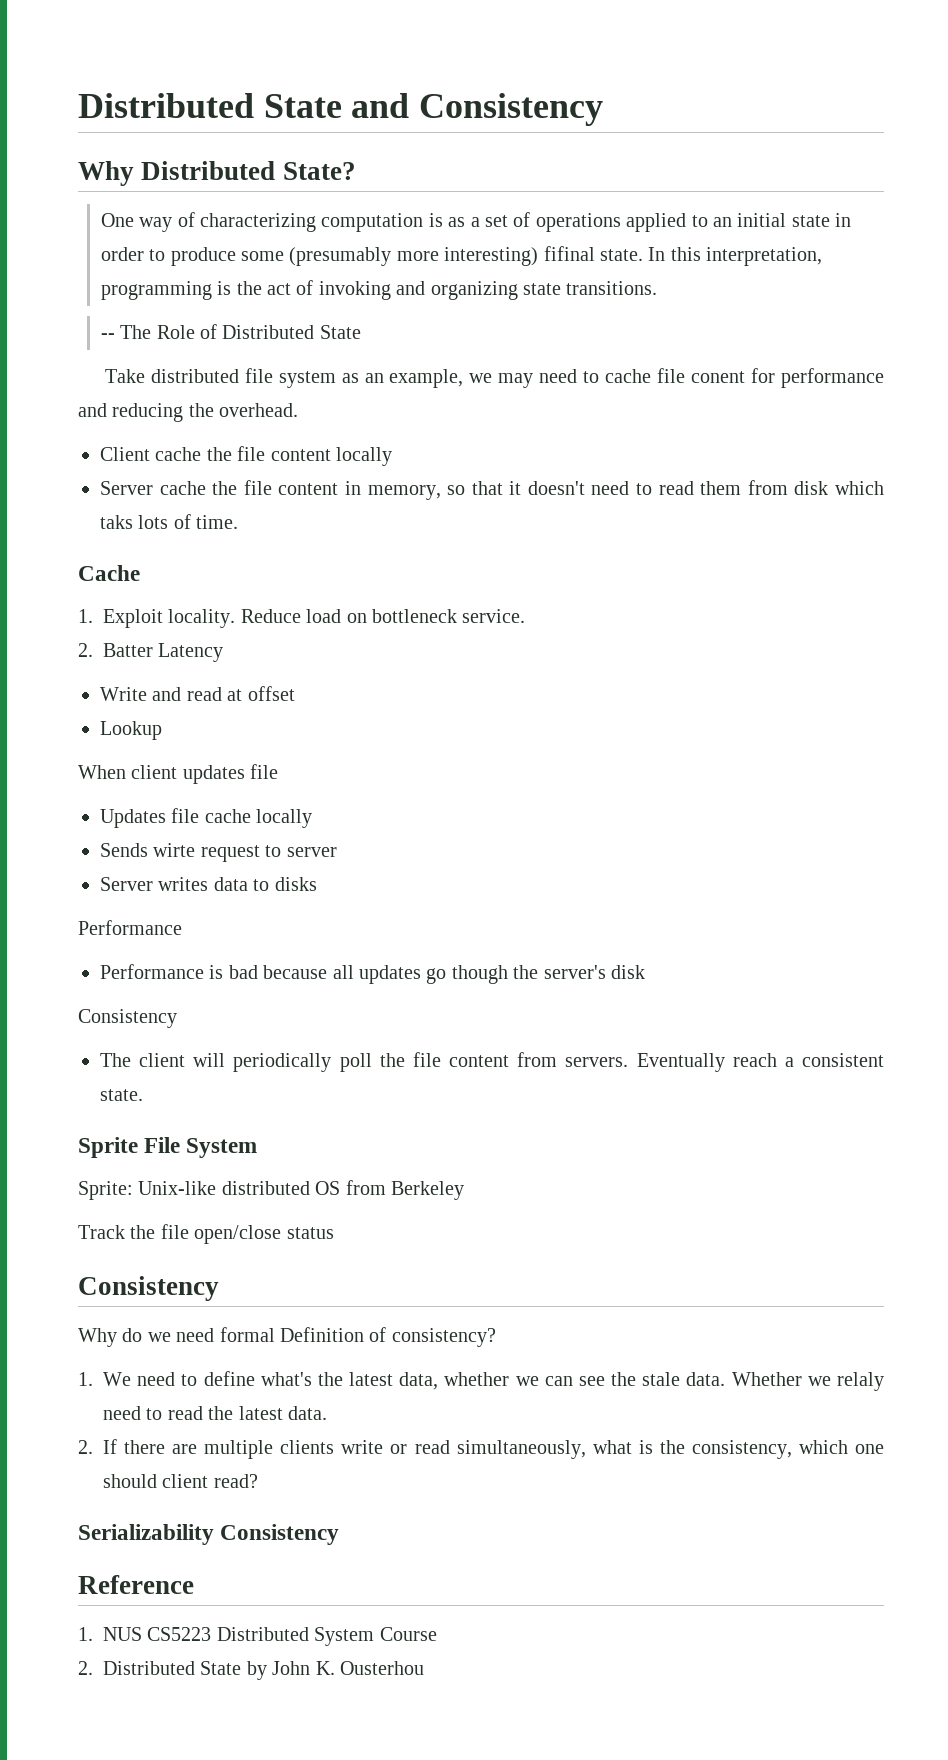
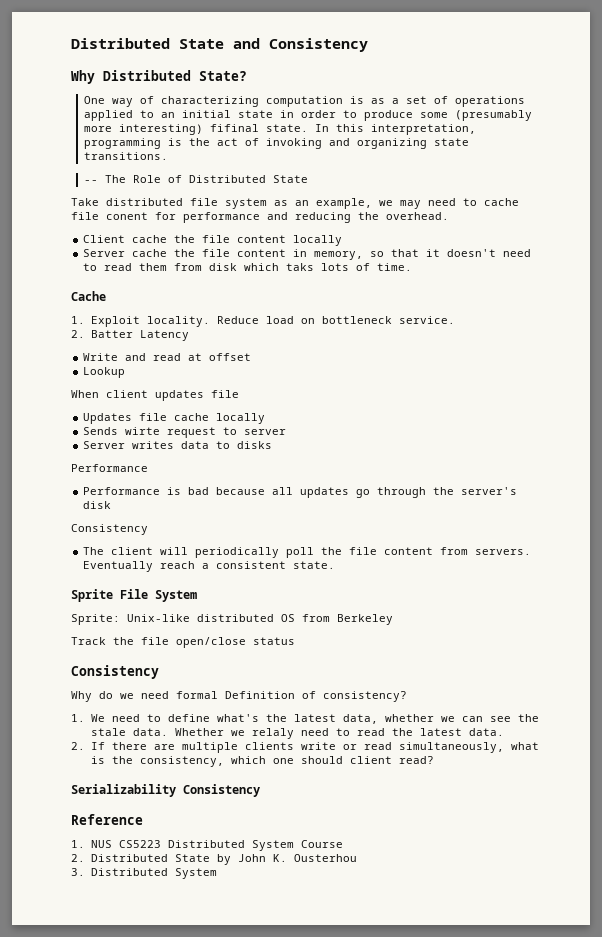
- Performance is bad because all updates go though the server's disk
+ Performance is bad because all updates go through the server's disk
+ 3. Distributed System

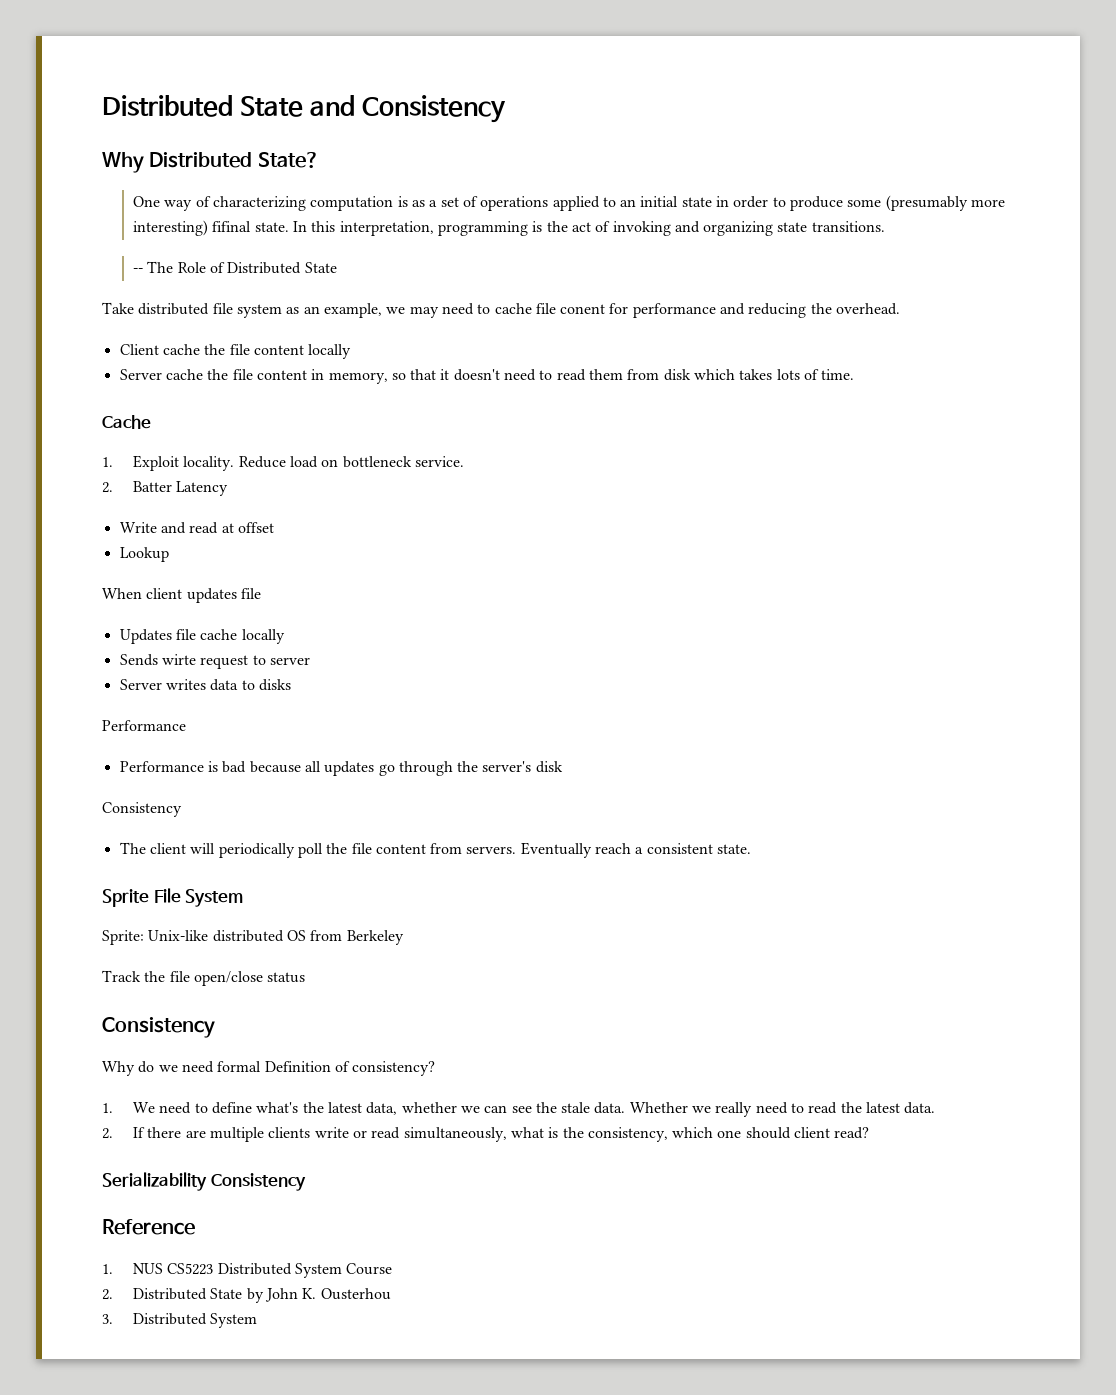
- Server cache the file content in memory, so that it doesn't need to read them from disk which taks lots of time.
+ Server cache the file content in memory, so that it doesn't need to read them from disk which takes lots of time.
- Whether we relaly need to read the latest data.
+ Whether we really need to read the latest data.

